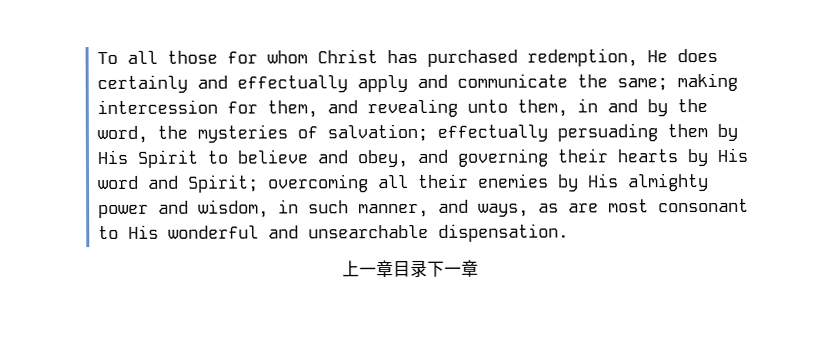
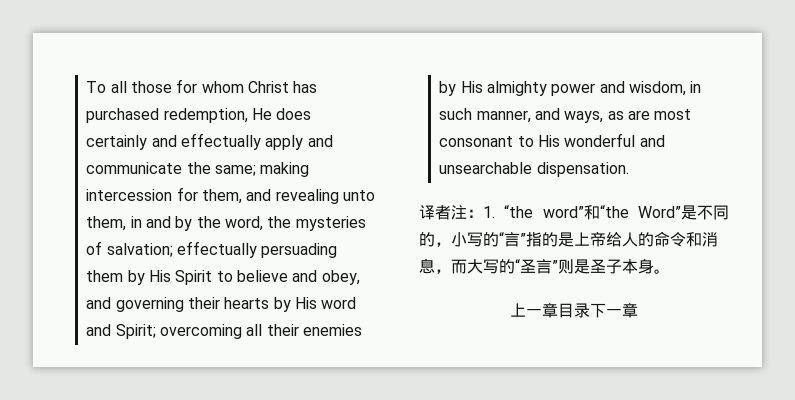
+ 译者注：1. “the word”和“the Word”是不同的，小写的“言”指的是上帝给人的命令和消息，而大写的“圣言”则是圣子本身。

